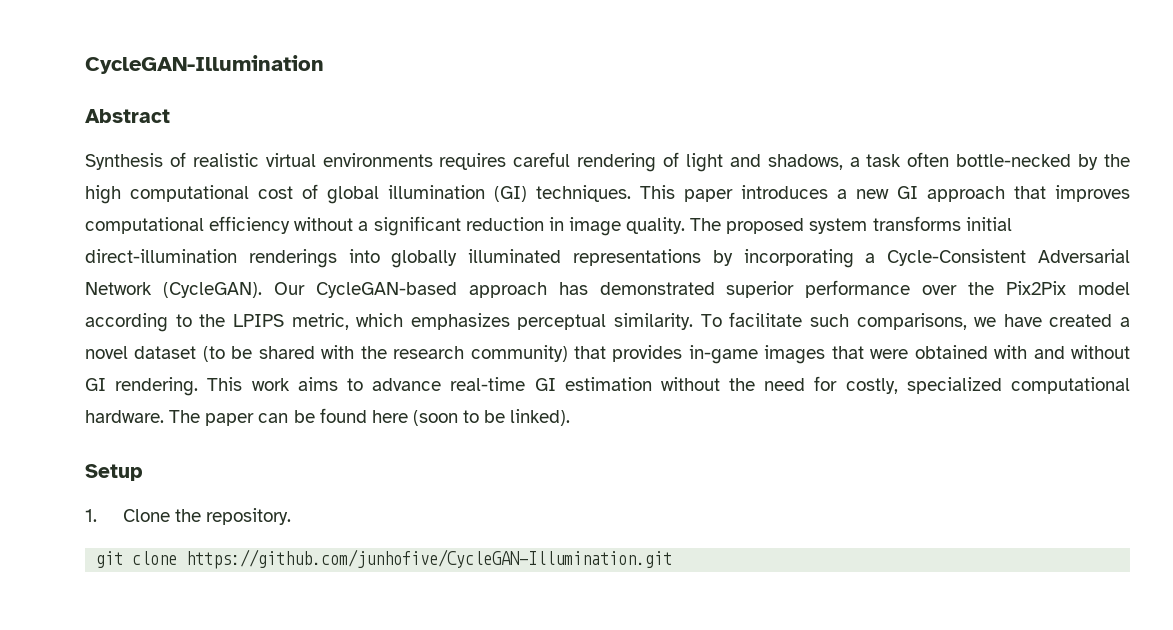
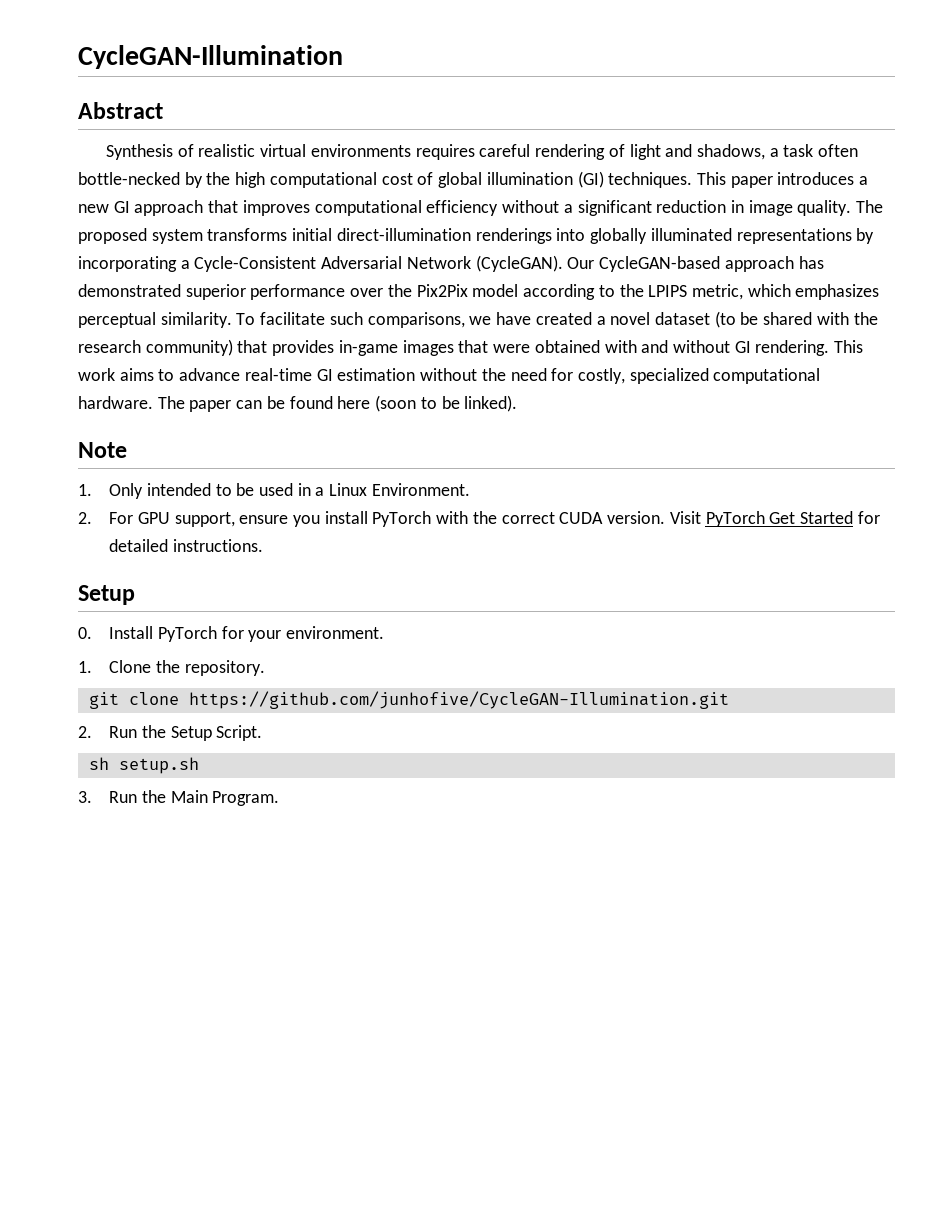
+ Note
+ 1. Only intended to be used in a Linux Environment.
+ 2. For GPU support, ensure you install PyTorch with the correct CUDA version. Visit PyTorch Get Started for detailed instructions.
  Setup
+ 0. Install PyTorch for your environment.
+ 2. Run the Setup Script.
+ sh setup.sh
+ 3. Run the Main Program.

